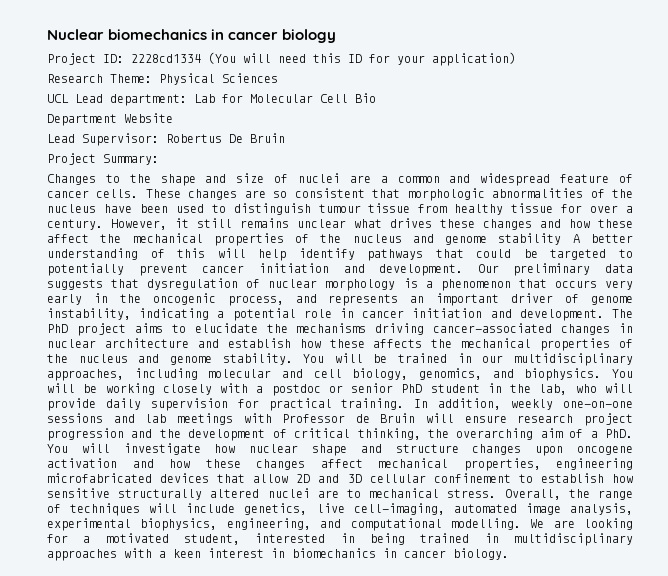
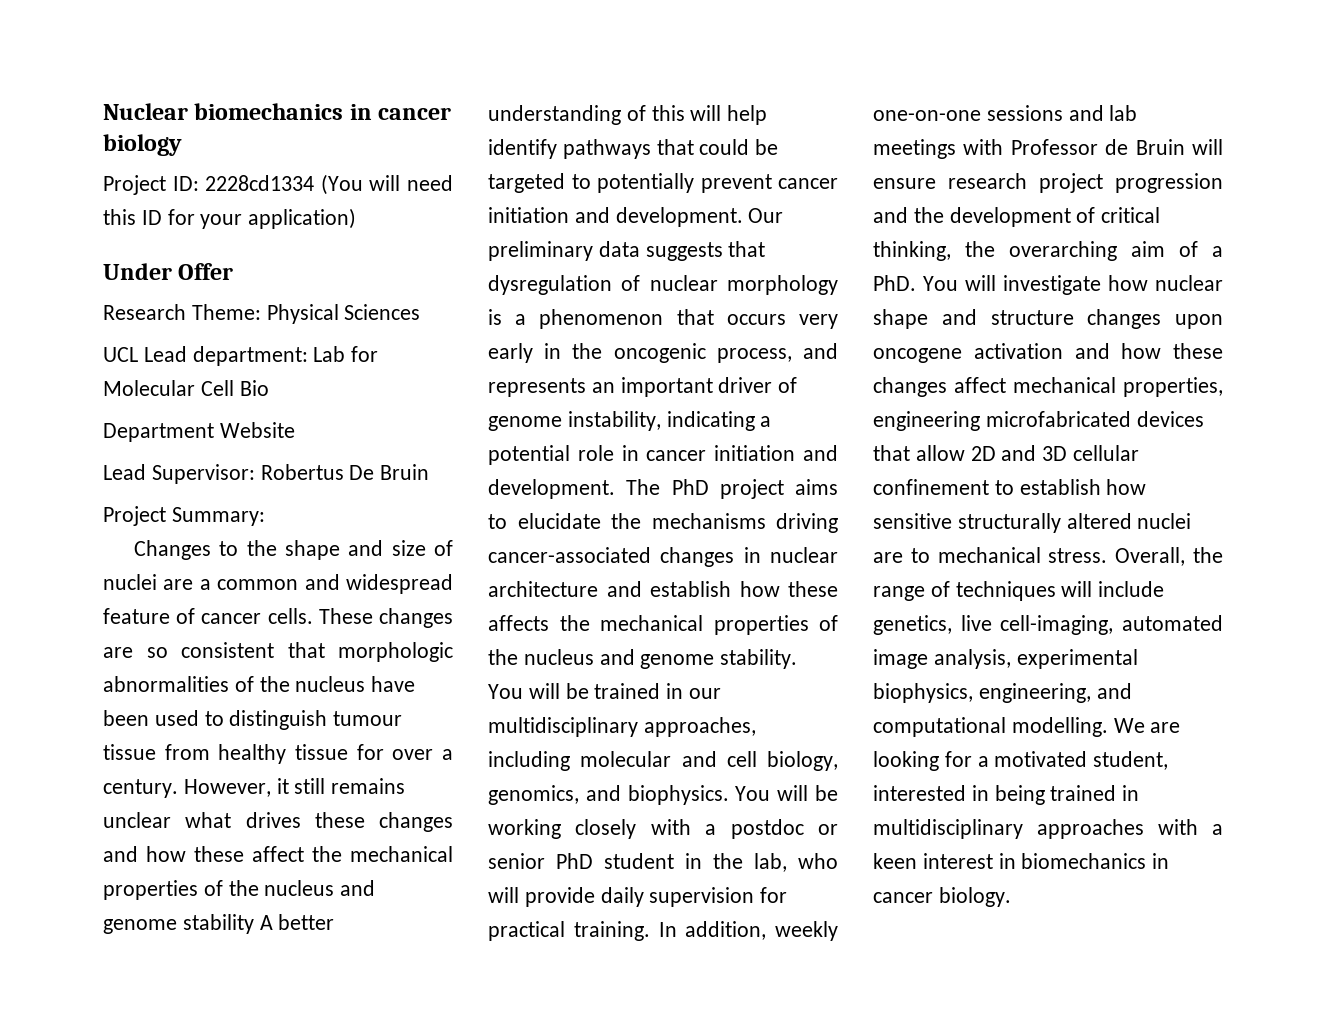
+ Under Offer

